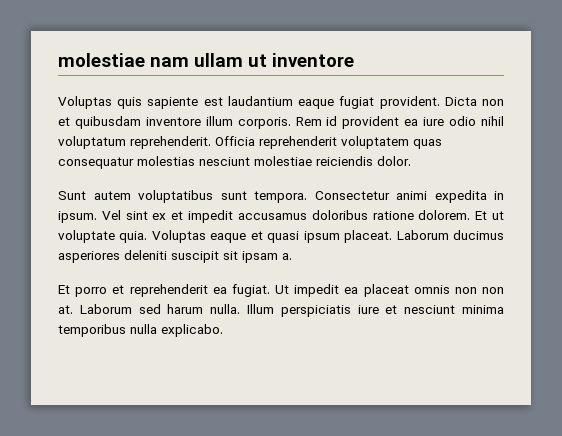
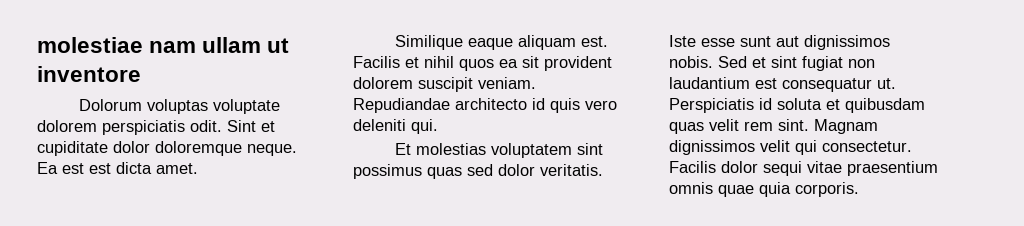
- Voluptas quis sapiente est laudantium eaque fugiat provident. Dicta non et quibusdam inventore illum corporis. Rem id provident ea iure odio nihil voluptatum reprehenderit. Officia reprehenderit voluptatem quas consequatur molestias nesciunt molestiae reiciendis dolor.
- Sunt autem voluptatibus sunt tempora. Consectetur animi expedita in ipsum. Vel sint ex et impedit accusamus doloribus ratione dolorem. Et ut voluptate quia. Voluptas eaque et quasi ipsum placeat. Laborum ducimus asperiores deleniti suscipit sit ipsam a.
- Et porro et reprehenderit ea fugiat. Ut impedit ea placeat omnis non non at. Laborum sed harum nulla. Illum perspiciatis iure et nesciunt minima temporibus nulla explicabo.
+ Dolorum voluptas voluptate dolorem perspiciatis odit. Sint et cupiditate dolor doloremque neque. Ea est est dicta amet.
+ Similique eaque aliquam est. Facilis et nihil quos ea sit provident dolorem suscipit veniam. Repudiandae architecto id quis vero deleniti qui.
+ Et molestias voluptatem sint possimus quas sed dolor veritatis. Iste esse sunt aut dignissimos nobis. Sed et sint fugiat non laudantium est consequatur ut. Perspiciatis id soluta et quibusdam quas velit rem sint. Magnam dignissimos velit qui consectetur. Facilis dolor sequi vitae praesentium omnis quae quia corporis.

